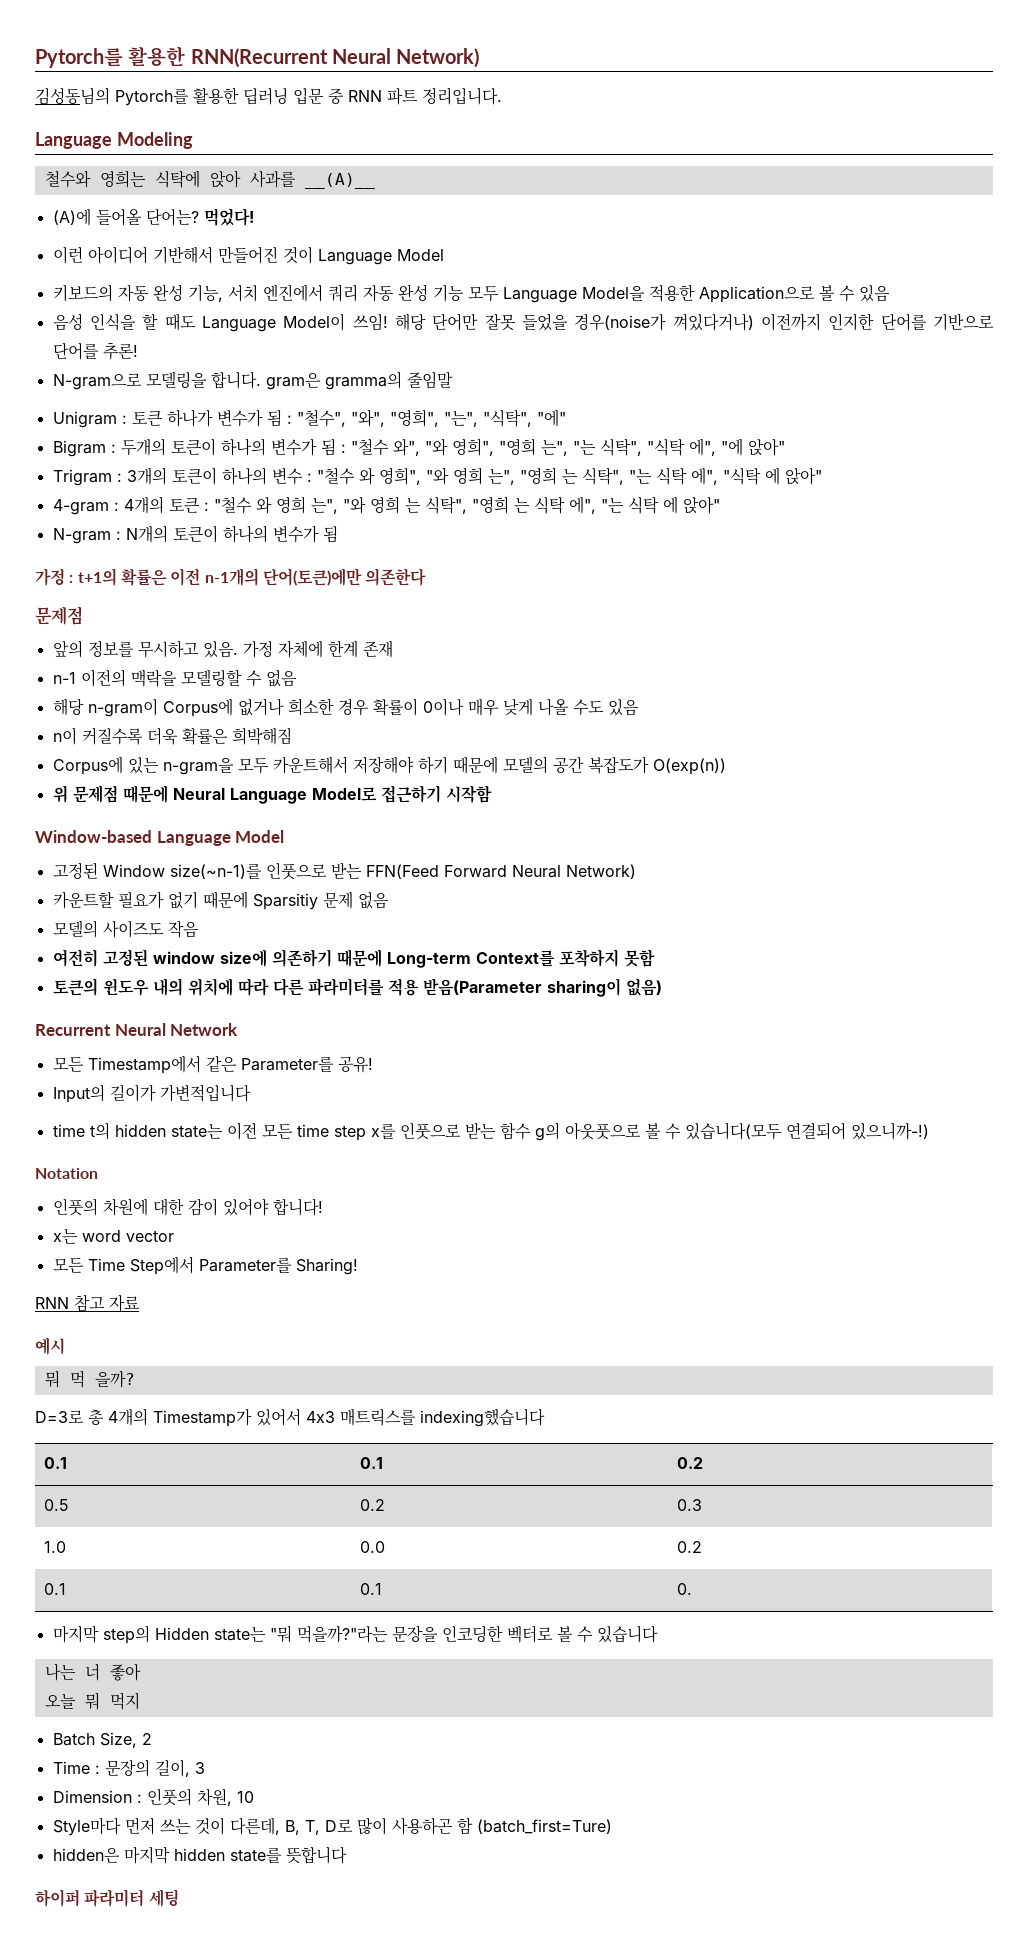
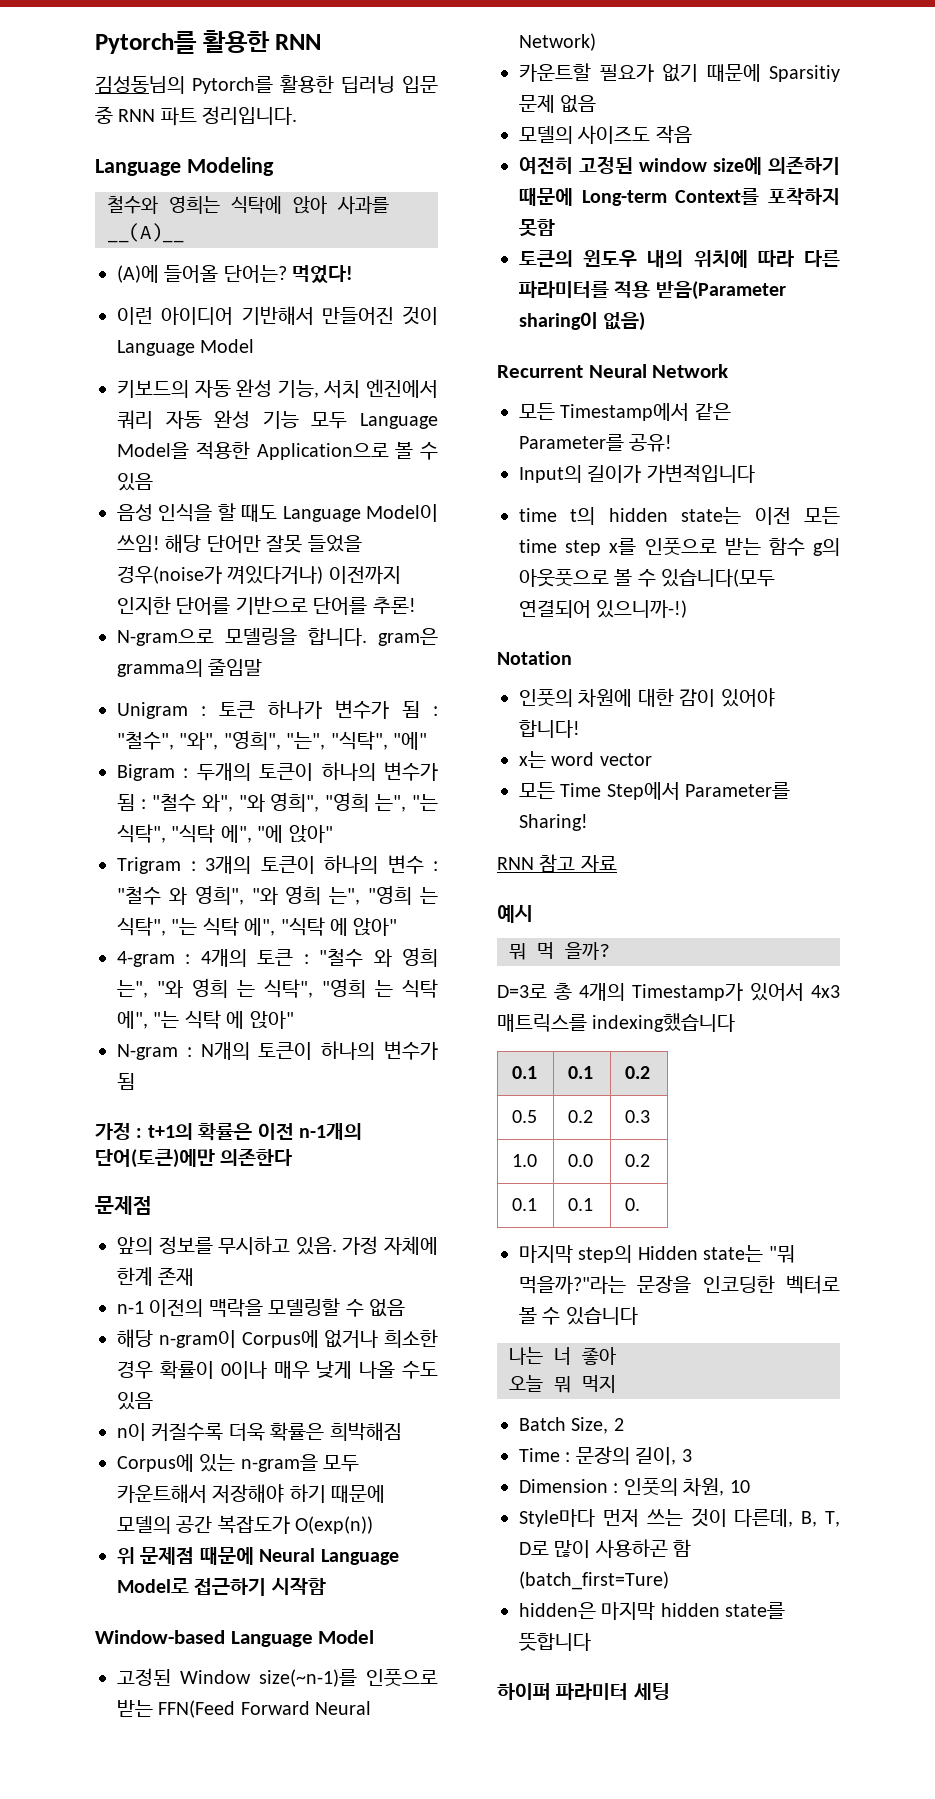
- Pytorch를 활용한 RNN(Recurrent Neural Network)
+ Pytorch를 활용한 RNN

